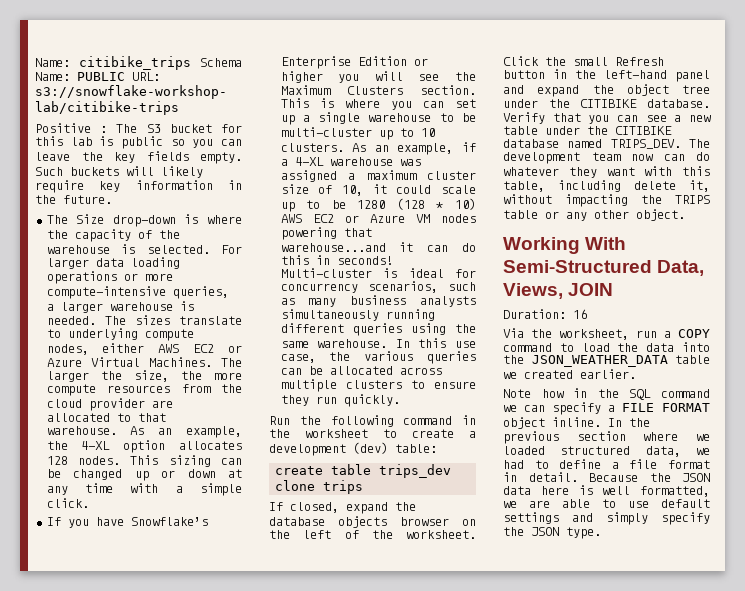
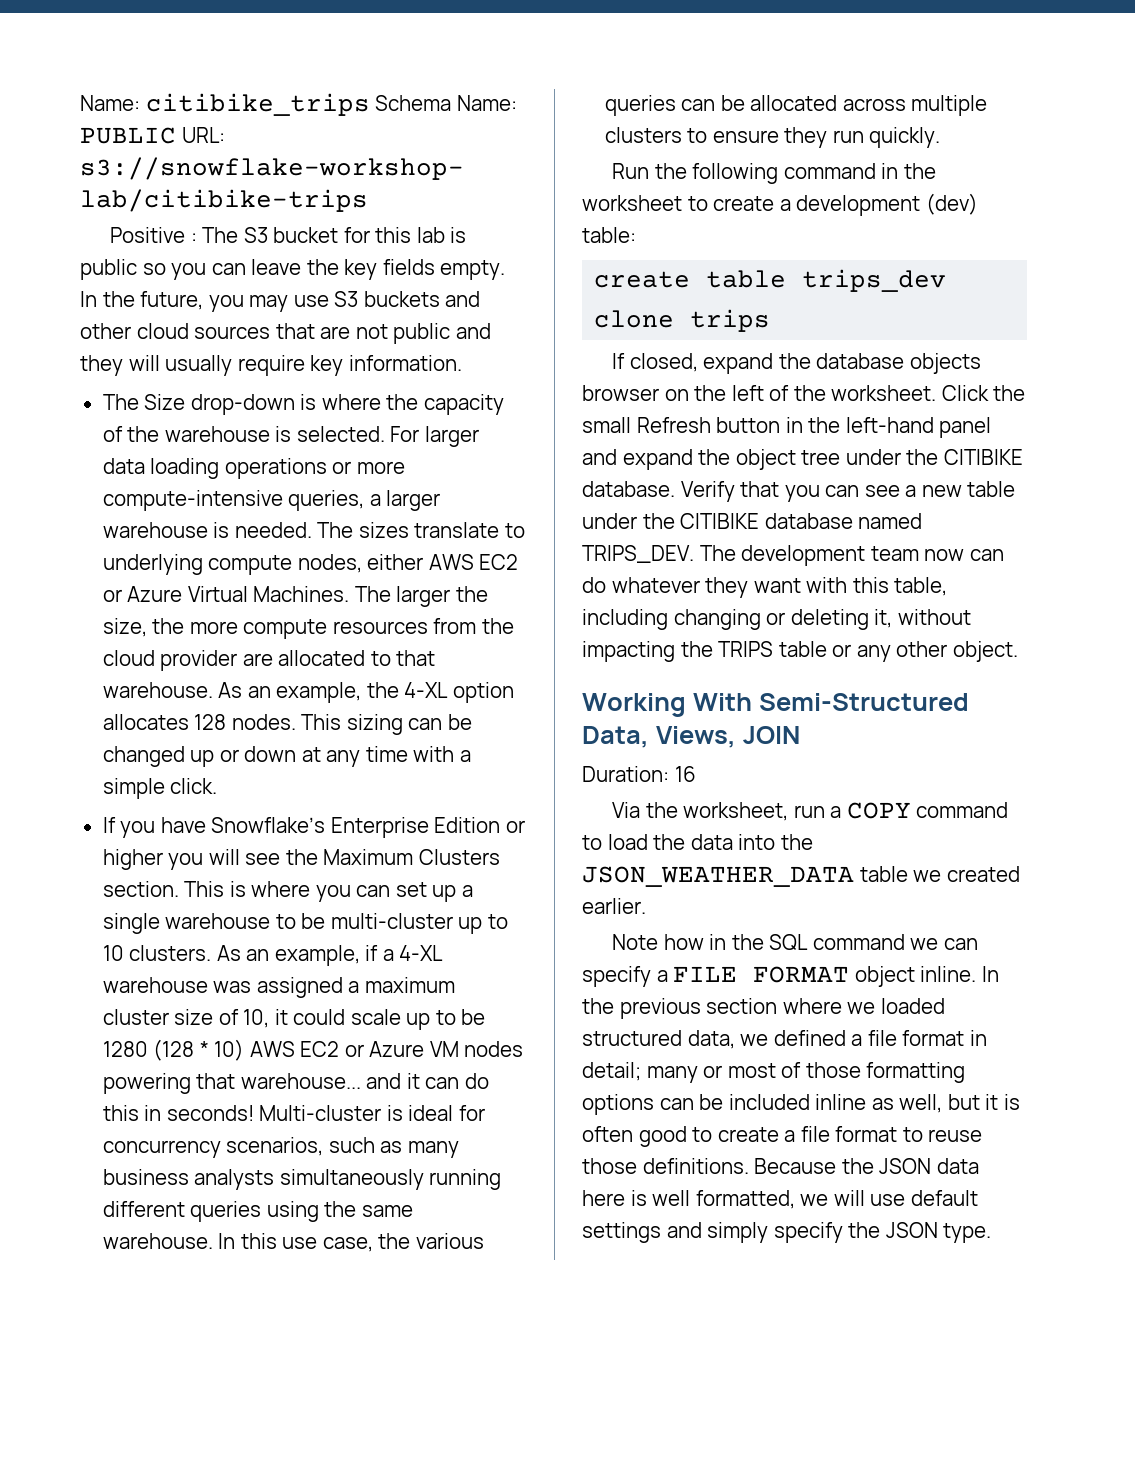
- Such buckets will likely require key information in the future.
+ In the future, you may use S3 buckets and other cloud sources that are not public and they will usually require key information.
- As an example, if a 4-XL warehouse was assigned a maximum cluster size of 10, it could scale up to be 1280 (128 * 10) AWS EC2 or Azure VM nodes powering that warehouse...and it can do this in seconds!
+ As an example, if a 4-XL warehouse was assigned a maximum cluster size of 10, it could scale up to be 1280 (128 * 10) AWS EC2 or Azure VM nodes powering that warehouse... and it can do this in seconds!
- The development team now can do whatever they want with this table, including delete it, without impacting the TRIPS table or any other object.
+ The development team now can do whatever they want with this table, including changing or deleting it, without impacting the TRIPS table or any other object.
- In the previous section where we loaded structured data, we had to define a file format in detail.
+ In the previous section where we loaded structured data, we defined a file format in detail; many or most of those formatting options can be included inline as well, but it is often good to create a file format to reuse those definitions.
- Because the JSON data here is well formatted, we are able to use default settings and simply specify the JSON type.
+ Because the JSON data here is well formatted, we will use default settings and simply specify the JSON type.

